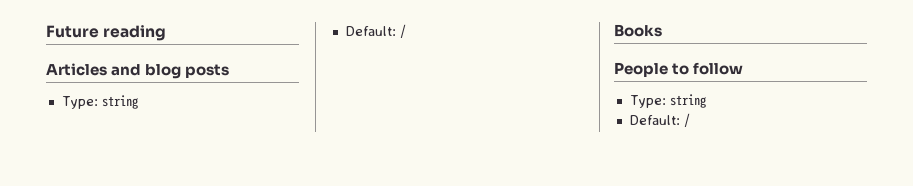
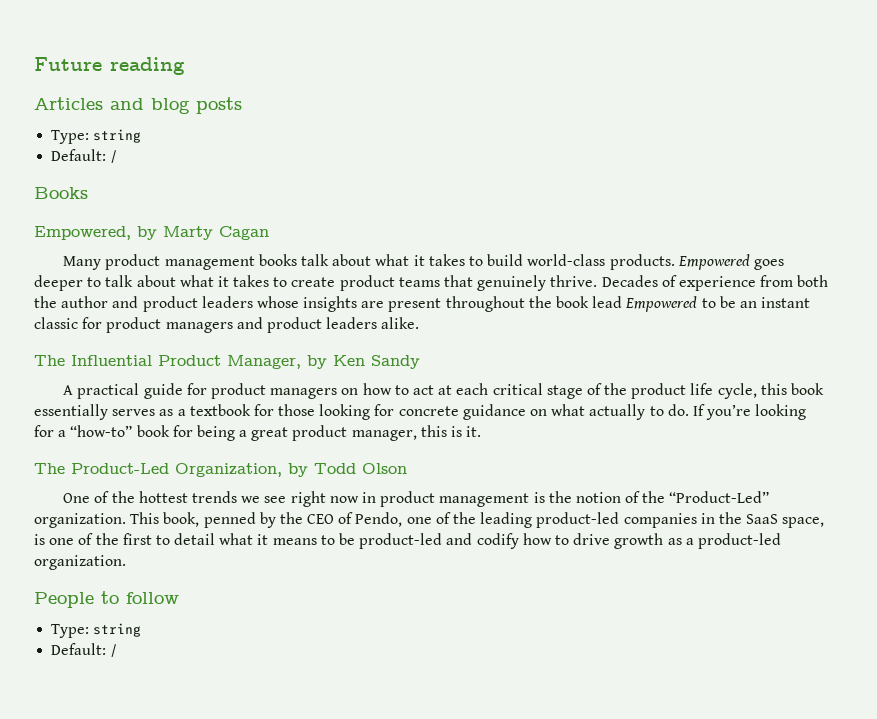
+ Empowered, by Marty Cagan
+ Many product management books talk about what it takes to build world-class products. Empowered goes deeper to talk about what it takes to create product teams that genuinely thrive. Decades of experience from both the author and product leaders whose insights are present throughout the book lead Empowered to be an instant classic for product managers and product leaders alike.
+ The Influential Product Manager, by Ken Sandy
+ A practical guide for product managers on how to act at each critical stage of the product life cycle, this book essentially serves as a textbook for those looking for concrete guidance on what actually to do. If you’re looking for a “how-to” book for being a great product manager, this is it.
+ The Product-Led Organization, by Todd Olson
+ One of the hottest trends we see right now in product management is the notion of the “Product-Led” organization. This book, penned by the CEO of Pendo, one of the leading product-led companies in the SaaS space, is one of the first to detail what it means to be product-led and codify how to drive growth as a product-led organization.

